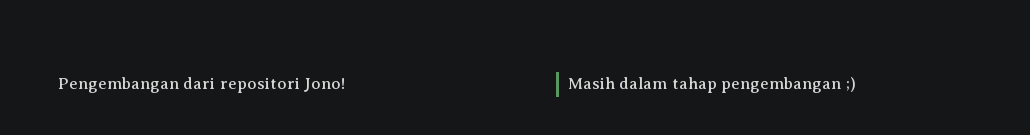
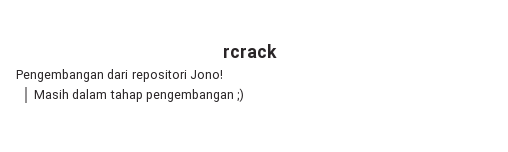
+ rcrack

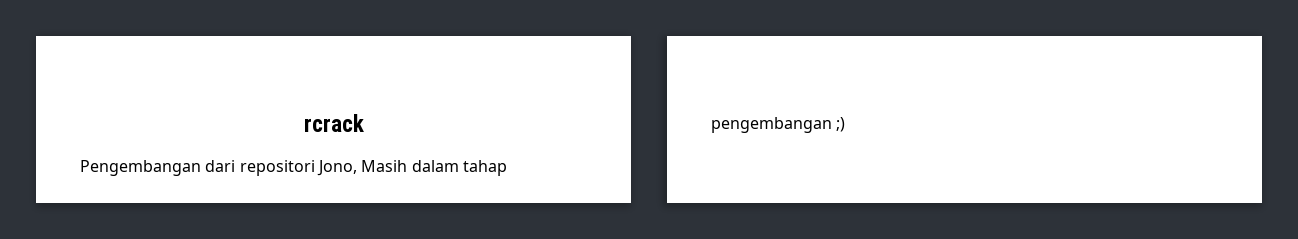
- Pengembangan dari repositori Jono!
- Masih dalam tahap pengembangan ;)
+ Pengembangan dari repositori Jono, Masih dalam tahap pengembangan ;)

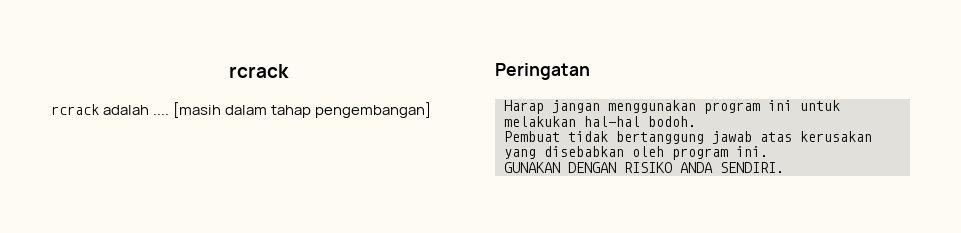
- Pengembangan dari repositori Jono, Masih dalam tahap pengembangan ;)
+ rcrack adalah .... [masih dalam tahap pengembangan]
+ Peringatan
+ Harap jangan menggunakan program ini untuk melakukan hal-hal bodoh.
+ Pembuat tidak bertanggung jawab atas kerusakan yang disebabkan oleh program ini.
+ GUNAKAN DENGAN RISIKO ANDA SENDIRI.

